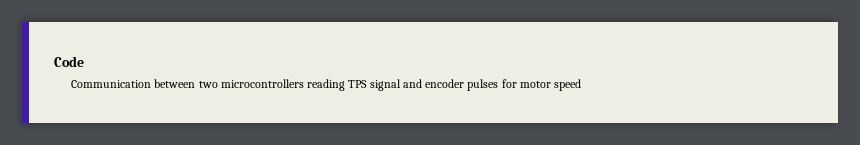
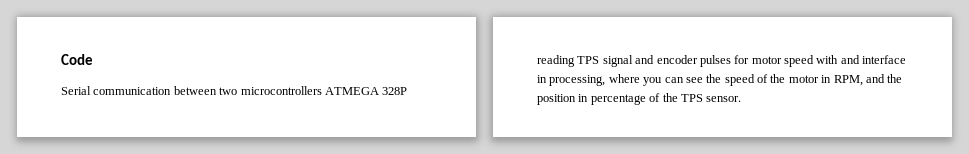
- Communication between two microcontrollers reading TPS signal and encoder pulses for motor speed
+ Serial communication between two microcontrollers ATMEGA 328P reading TPS signal and encoder pulses for motor speed with and interface in processing, where you can see the speed of the motor in RPM, and the position in percentage of the TPS sensor.

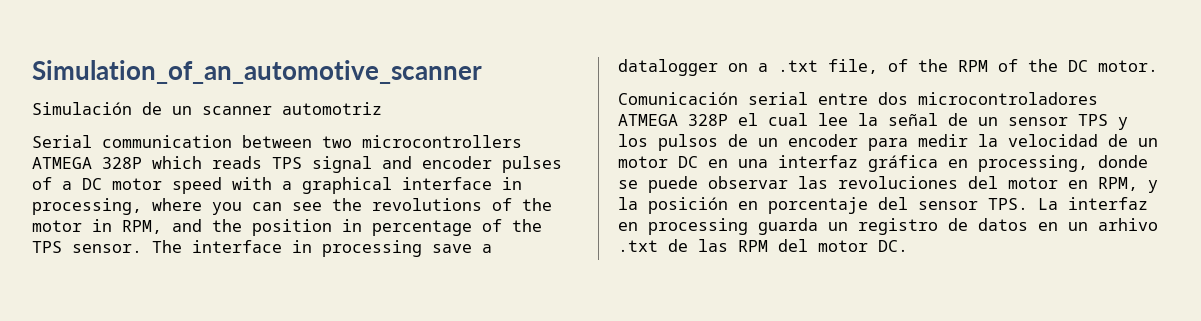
- Code
+ Simulation_of_an_automotive_scanner
+ Simulación de un scanner automotriz
- Serial communication between two microcontrollers ATMEGA 328P reading TPS signal and encoder pulses for motor speed with and interface in processing, where you can see the speed of the motor in RPM, and the position in percentage of the TPS sensor.
+ Serial communication between two microcontrollers ATMEGA 328P which reads TPS signal and encoder pulses of a DC motor speed with a graphical interface in processing, where you can see the revolutions of the motor in RPM, and the position in percentage of the TPS sensor.
+ The interface in processing save a datalogger on a .txt file, of the RPM of the DC motor.
+ Comunicación serial entre dos microcontroladores ATMEGA 328P el cual lee la señal de un sensor TPS y los pulsos de un encoder para medir la velocidad de un motor DC en una interfaz gráfica en processing, donde se puede observar las revoluciones del motor en RPM, y la posición en porcentaje del sensor TPS. La interfaz en processing guarda un registro de datos en un arhivo .txt de las RPM del motor DC.

